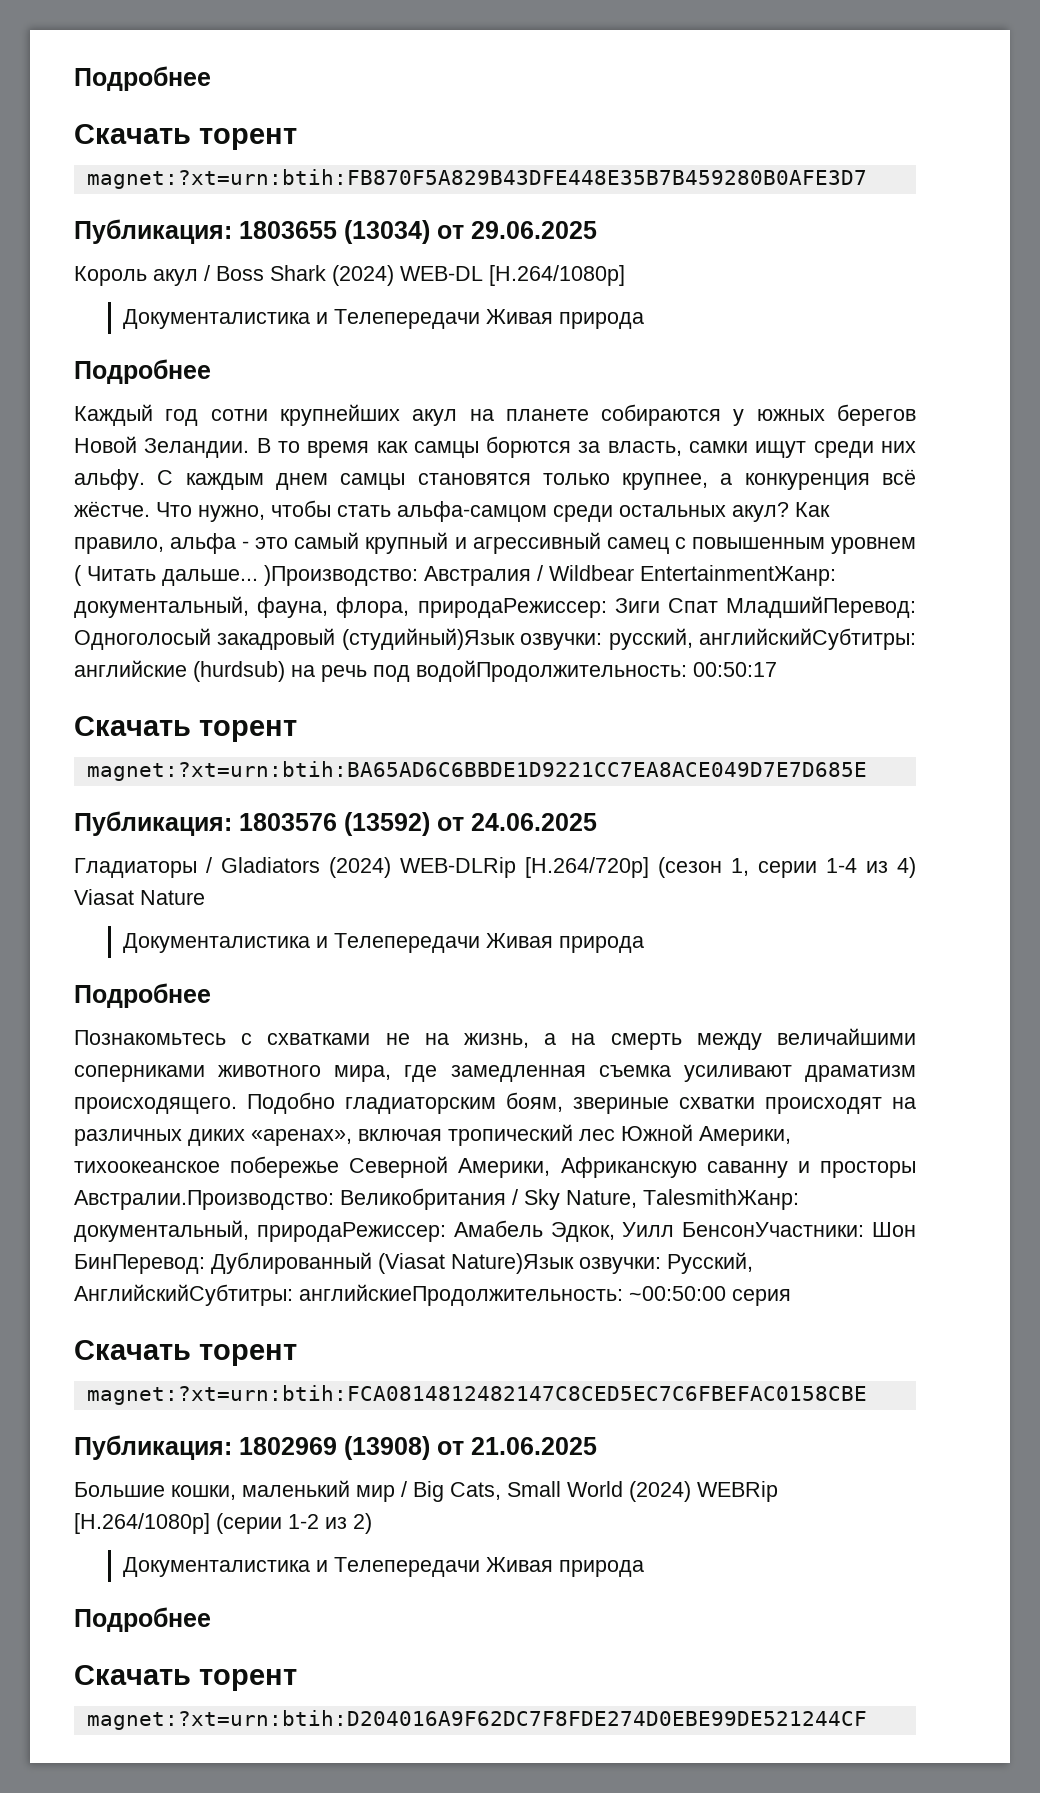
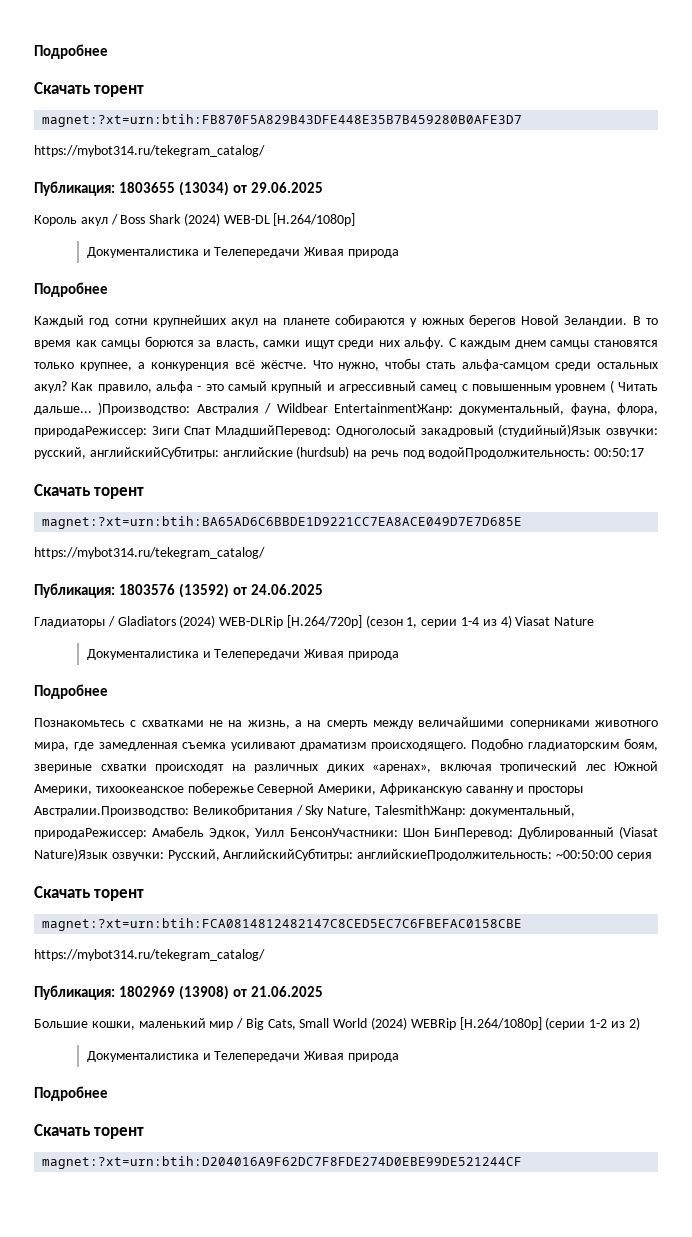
  magnet:?xt=urn:btih:FB870F5A829B43DFE448E35B7B459280B0AFE3D7
+ https://mybot314.ru/tekegram_catalog/
  magnet:?xt=urn:btih:BA65AD6C6BBDE1D9221CC7EA8ACE049D7E7D685E
+ https://mybot314.ru/tekegram_catalog/
  magnet:?xt=urn:btih:FCA0814812482147C8CED5EC7C6FBEFAC0158CBE
+ https://mybot314.ru/tekegram_catalog/

